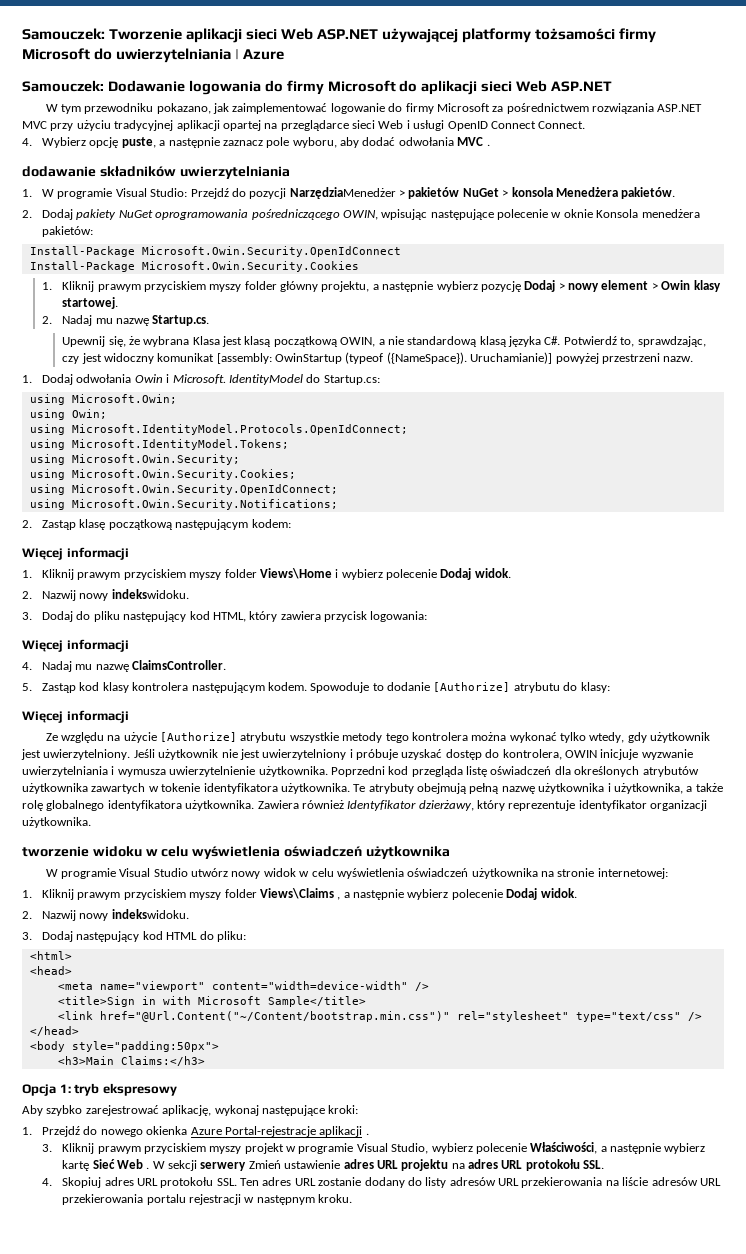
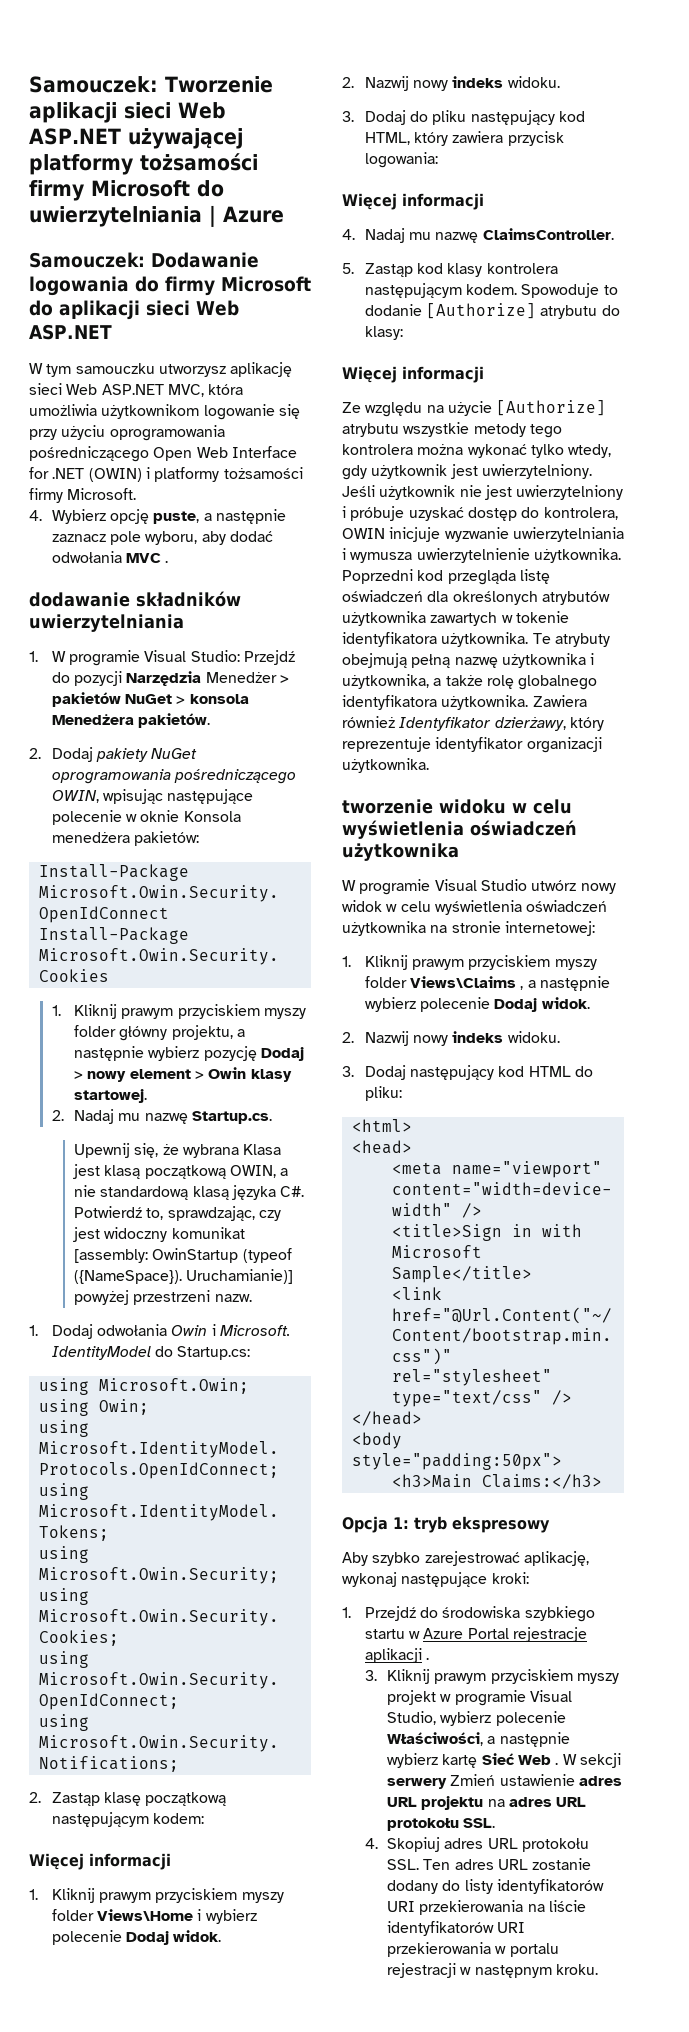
- W tym przewodniku pokazano, jak zaimplementować logowanie do firmy Microsoft za pośrednictwem rozwiązania ASP.NET MVC przy użyciu tradycyjnej aplikacji opartej na przeglądarce sieci Web i usługi OpenID Connect Connect.
+ W tym samouczku utworzysz aplikację sieci Web ASP.NET MVC, która umożliwia użytkownikom logowanie się przy użyciu oprogramowania pośredniczącego Open Web Interface for .NET (OWIN) i platformy tożsamości firmy Microsoft.
- 1. W programie Visual Studio: Przejdź do pozycji NarzędziaMenedżer > pakietów NuGet > konsola Menedżera pakietów.
+ 1. W programie Visual Studio: Przejdź do pozycji Narzędzia Menedżer > pakietów NuGet > konsola Menedżera pakietów.
  1. Kliknij prawym przyciskiem myszy folder Views\Home i wybierz polecenie Dodaj widok.
- 2. Nazwij nowy indekswidoku.
+ 2. Nazwij nowy indeks widoku.
  1. Kliknij prawym przyciskiem myszy folder Views\Claims , a następnie wybierz polecenie Dodaj widok.
- 2. Nazwij nowy indekswidoku.
+ 2. Nazwij nowy indeks widoku.
- 1. Przejdź do nowego okienka Azure Portal-rejestracje aplikacji .
+ 1. Przejdź do środowiska szybkiego startu w Azure Portal rejestracje aplikacji .
- 4. Skopiuj adres URL protokołu SSL. Ten adres URL zostanie dodany do listy adresów URL przekierowania na liście adresów URL przekierowania portalu rejestracji w następnym kroku.
+ 4. Skopiuj adres URL protokołu SSL. Ten adres URL zostanie dodany do listy identyfikatorów URI przekierowania na liście identyfikatorów URI przekierowania w portalu rejestracji w następnym kroku.

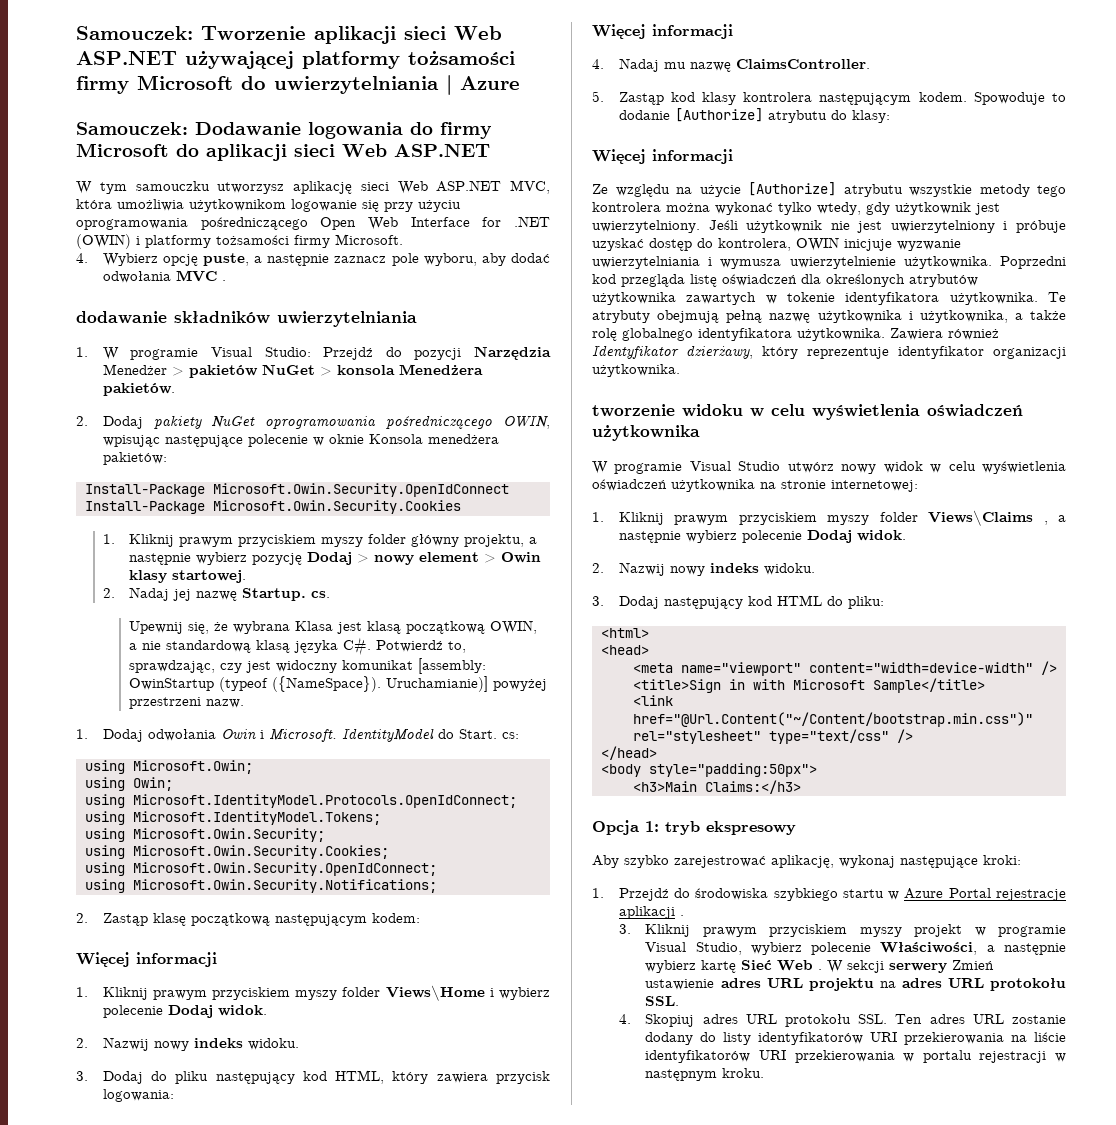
- 2. Nadaj mu nazwę Startup.cs.
+ 2. Nadaj jej nazwę Startup. cs.
- IdentityModel do Startup.cs:
+ IdentityModel do Start. cs:

